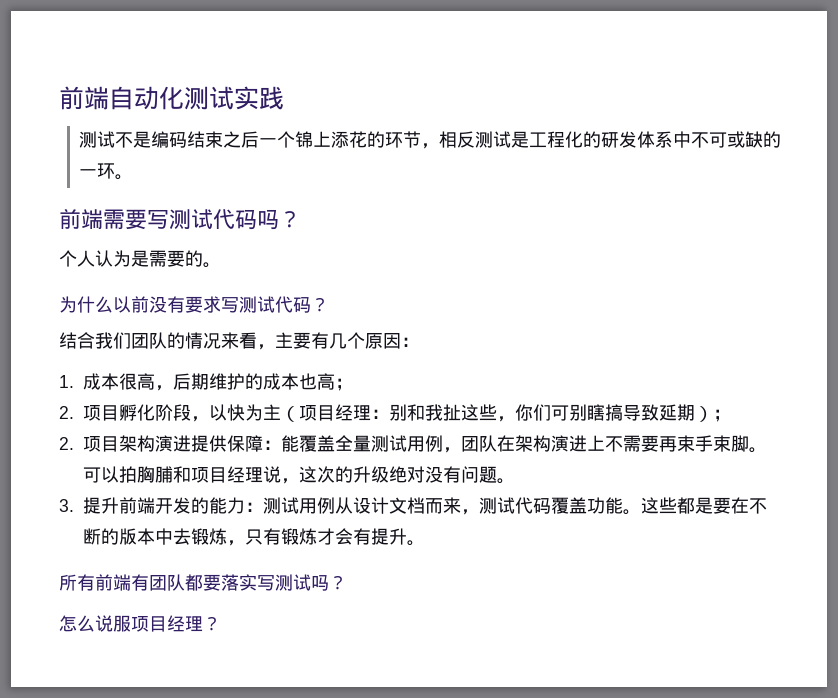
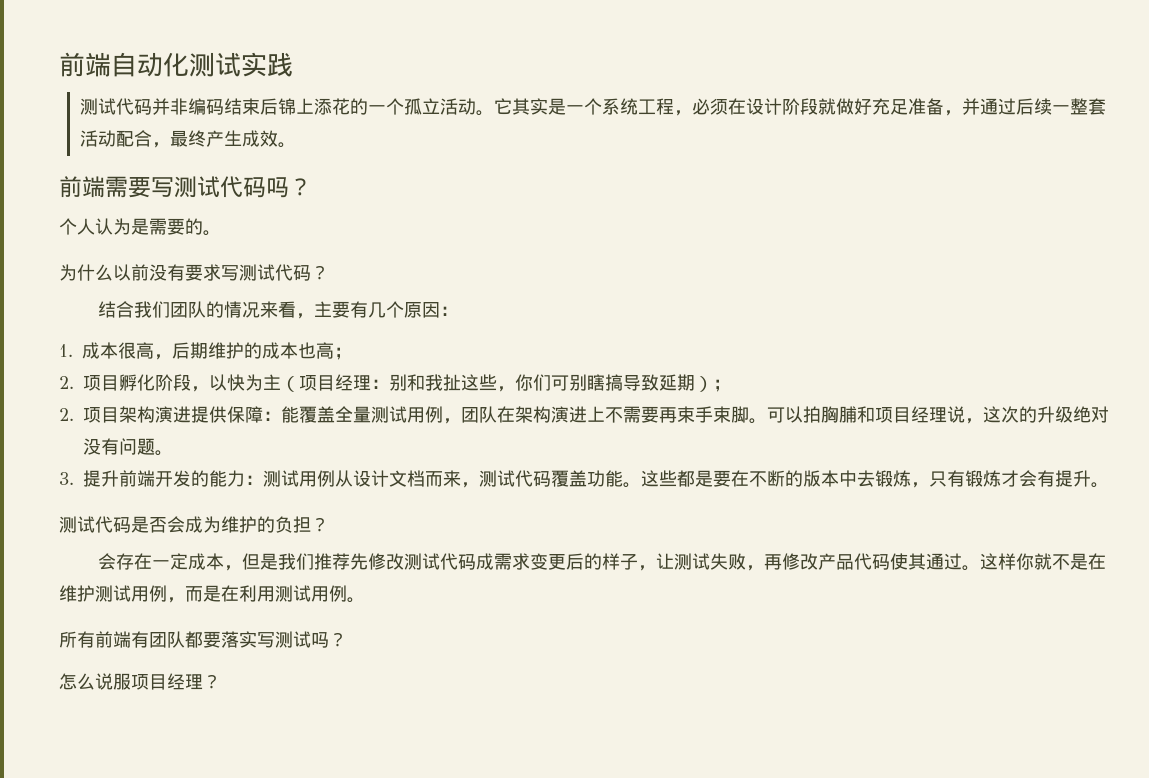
- 测试不是编码结束之后一个锦上添花的环节，相反测试是工程化的研发体系中不可或缺的一环。
+ 测试代码并非编码结束后锦上添花的一个孤立活动。它其实是一个系统工程，必须在设计阶段就做好充足准备，并通过后续一整套活动配合，最终产生成效。
+ 测试代码是否会成为维护的负担？
+ 会存在一定成本，但是我们推荐先修改测试代码成需求变更后的样子，让测试失败，再修改产品代码使其通过。这样你就不是在维护测试用例，而是在利用测试用例。

